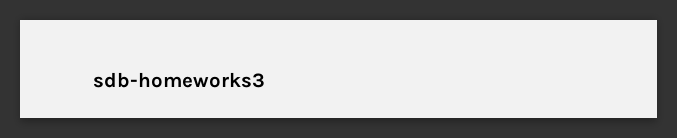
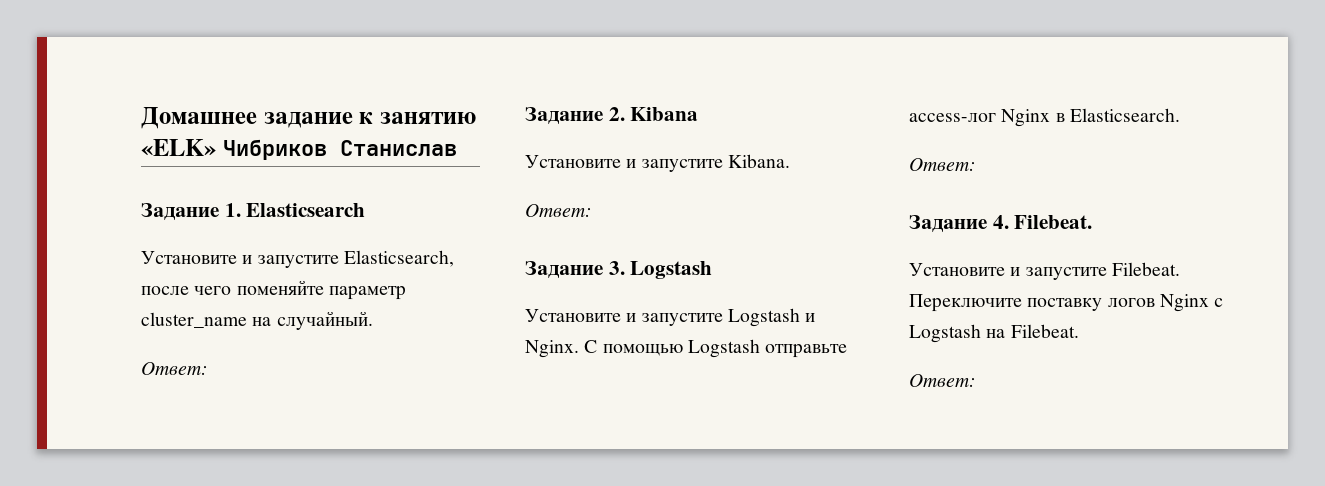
- sdb-homeworks3
+ Домашнее задание к занятию «ELK» Чибриков Станислав
+ Задание 1. Elasticsearch
+ Установите и запустите Elasticsearch, после чего поменяйте параметр cluster_name на случайный.
+ Ответ:
+ Задание 2. Kibana
+ Установите и запустите Kibana.
+ Ответ:
+ Задание 3. Logstash
+ Установите и запустите Logstash и Nginx. С помощью Logstash отправьте access-лог Nginx в Elasticsearch.
+ Ответ:
+ Задание 4. Filebeat.
+ Установите и запустите Filebeat. Переключите поставку логов Nginx с Logstash на Filebeat.
+ Ответ:

